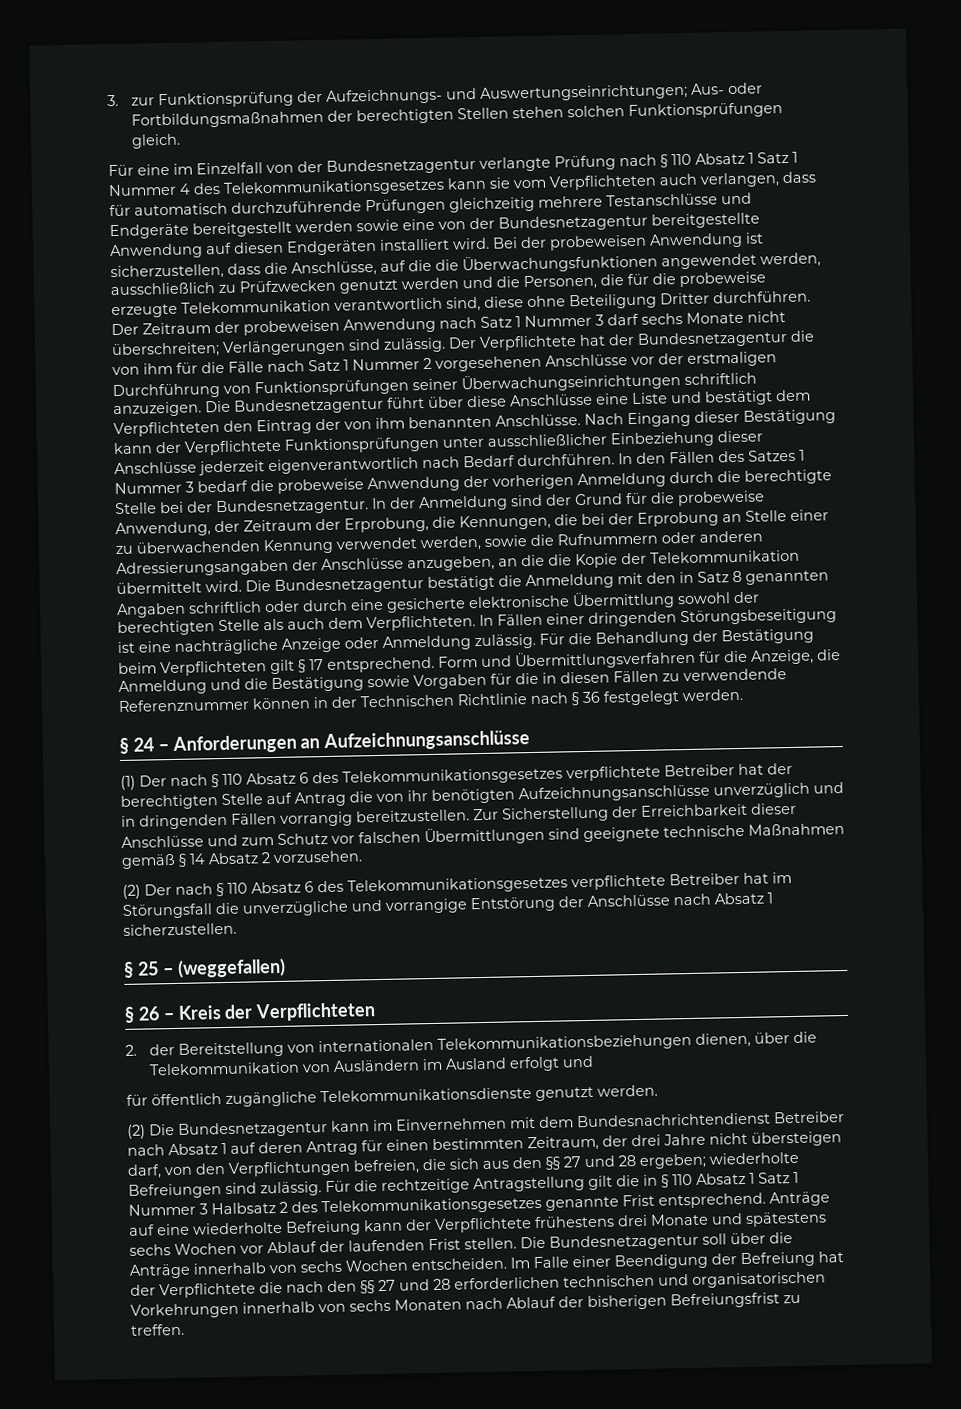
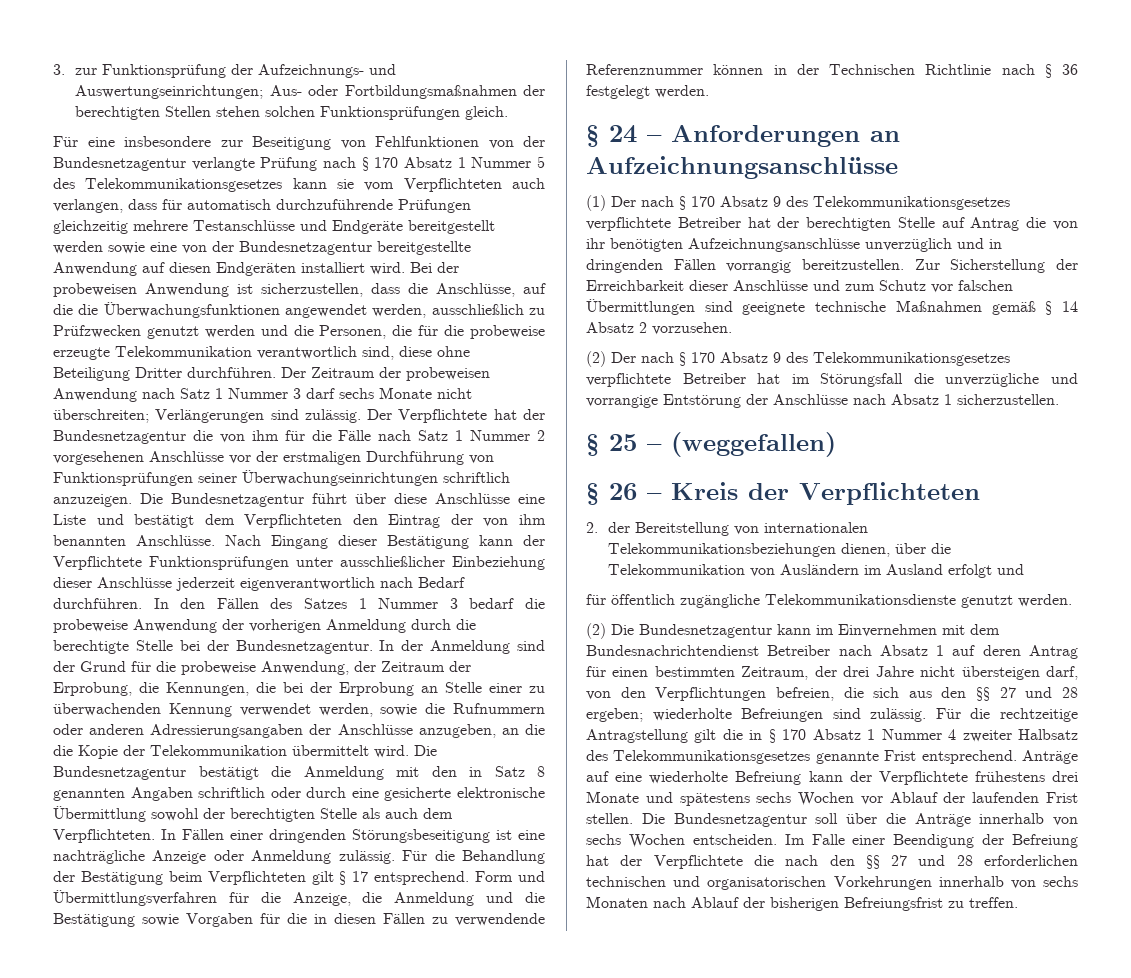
- Für eine im Einzelfall von der Bundesnetzagentur verlangte Prüfung nach § 110 Absatz 1 Satz 1 Nummer 4 des Telekommunikationsgesetzes kann sie vom Verpflichteten auch verlangen, dass für automatisch durchzuführende Prüfungen gleichzeitig mehrere Testanschlüsse und Endgeräte bereitgestellt werden sowie eine von der Bundesnetzagentur bereitgestellte Anwendung auf diesen Endgeräten installiert wird.
+ Für eine insbesondere zur Beseitigung von Fehlfunktionen von der Bundesnetzagentur verlangte Prüfung nach § 170 Absatz 1 Nummer 5 des Telekommunikationsgesetzes kann sie vom Verpflichteten auch verlangen, dass für automatisch durchzuführende Prüfungen gleichzeitig mehrere Testanschlüsse und Endgeräte bereitgestellt werden sowie eine von der Bundesnetzagentur bereitgestellte Anwendung auf diesen Endgeräten installiert wird.
- (1) Der nach § 110 Absatz 6 des Telekommunikationsgesetzes verpflichtete Betreiber hat der berechtigten Stelle auf Antrag die von ihr benötigten Aufzeichnungsanschlüsse unverzüglich und in dringenden Fällen vorrangig bereitzustellen.
+ (1) Der nach § 170 Absatz 9 des Telekommunikationsgesetzes verpflichtete Betreiber hat der berechtigten Stelle auf Antrag die von ihr benötigten Aufzeichnungsanschlüsse unverzüglich und in dringenden Fällen vorrangig bereitzustellen.
- (2) Der nach § 110 Absatz 6 des Telekommunikationsgesetzes verpflichtete Betreiber hat im Störungsfall die unverzügliche und vorrangige Entstörung der Anschlüsse nach Absatz 1 sicherzustellen.
+ (2) Der nach § 170 Absatz 9 des Telekommunikationsgesetzes verpflichtete Betreiber hat im Störungsfall die unverzügliche und vorrangige Entstörung der Anschlüsse nach Absatz 1 sicherzustellen.
- Für die rechtzeitige Antragstellung gilt die in § 110 Absatz 1 Satz 1 Nummer 3 Halbsatz 2 des Telekommunikationsgesetzes genannte Frist entsprechend.
+ Für die rechtzeitige Antragstellung gilt die in § 170 Absatz 1 Nummer 4 zweiter Halbsatz des Telekommunikationsgesetzes genannte Frist entsprechend.

